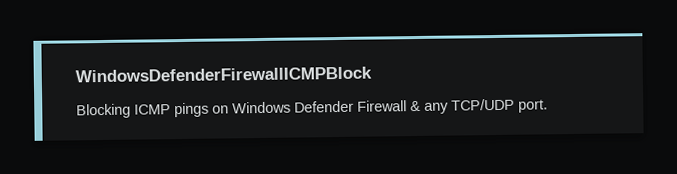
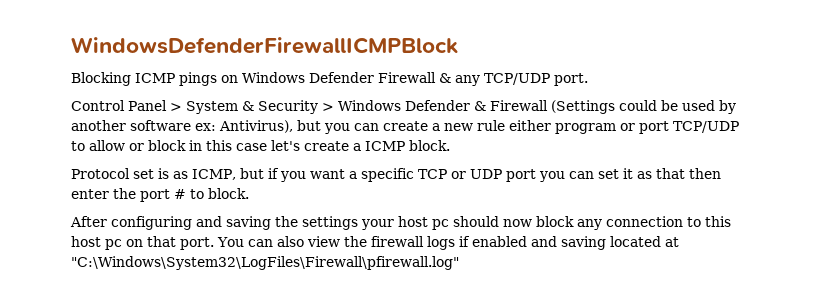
+ Control Panel > System & Security > Windows Defender & Firewall (Settings could be used by another software ex: Antivirus), but you can create a new rule either program or port TCP/UDP to allow or block in this case let's create a ICMP block.
+ Protocol set is as ICMP, but if you want a specific TCP or UDP port you can set it as that then enter the port # to block.
+ After configuring and saving the settings your host pc should now block any connection to this host pc on that port. You can also view the firewall logs if enabled and saving located at "C:\Windows\System32\LogFiles\Firewall\pfirewall.log"

